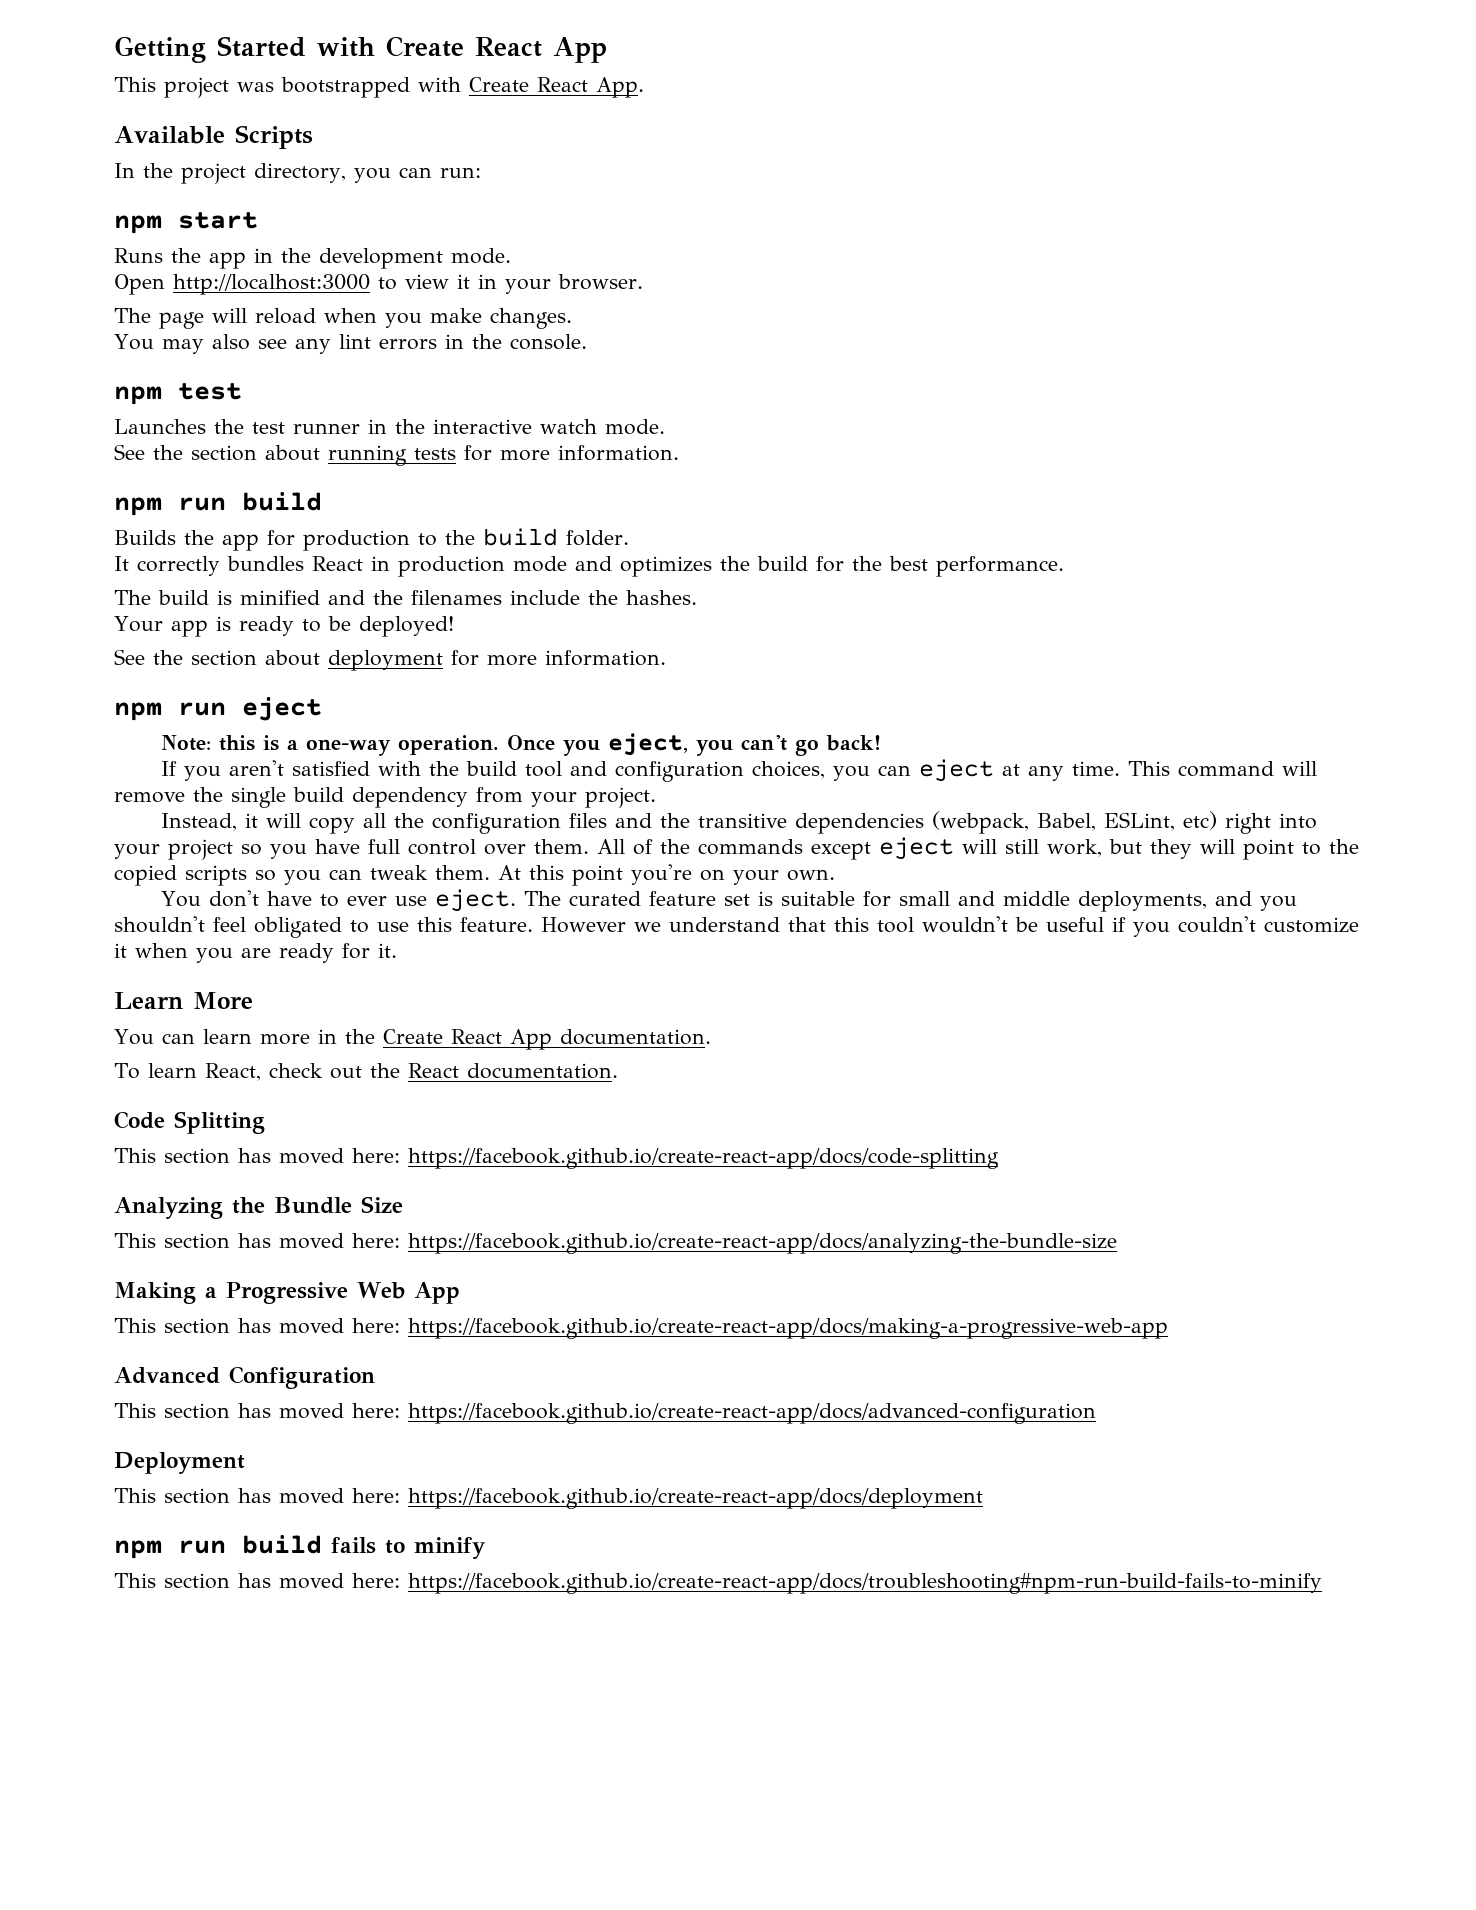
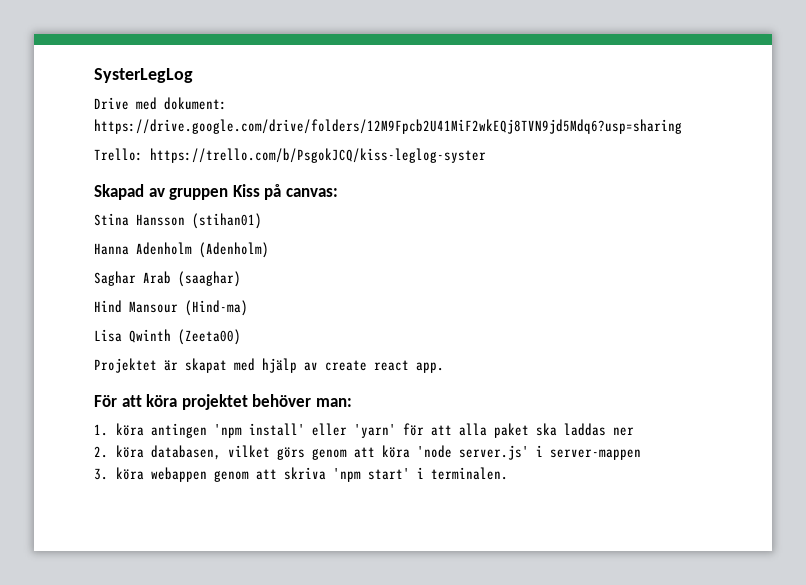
- Getting Started with Create React App
- This project was bootstrapped with Create React App.
- Available Scripts
- In the project directory, you can run:
- npm start
- Runs the app in the development mode.
- Open http://localhost:3000 to view it in your browser.
- The page will reload when you make changes.
- You may also see any lint errors in the console.
- npm test
- Launches the test runner in the interactive watch mode.
- See the section about running tests for more information.
- npm run build
- Builds the app for production to the build folder.
- It correctly bundles React in production mode and optimizes the build for the best performance.
- The build is minified and the filenames include the hashes.
- Your app is ready to be deployed!
- See the section about deployment for more information.
- npm run eject
- Note: this is a one-way operation. Once you eject, you can't go back!
- If you aren't satisfied with the build tool and configuration choices, you can eject at any time. This command will remove the single build dependency from your project.
- Instead, it will copy all the configuration files and the transitive dependencies (webpack, Babel, ESLint, etc) right into your project so you have full control over them. All of the commands except eject will still work, but they will point to the copied scripts so you can tweak them. At this point you're on your own.
- You don't have to ever use eject. The curated feature set is suitable for small and middle deployments, and you shouldn't feel obligated to use this feature. However we understand that this tool wouldn't be useful if you couldn't customize it when you are ready for it.
- Learn More
- You can learn more in the Create React App documentation.
- To learn React, check out the React documentation.
- Code Splitting
- This section has moved here: https://facebook.github.io/create-react-app/docs/code-splitting
- Analyzing the Bundle Size
- This section has moved here: https://facebook.github.io/create-react-app/docs/analyzing-the-bundle-size
- Making a Progressive Web App
- This section has moved here: https://facebook.github.io/create-react-app/docs/making-a-progressive-web-app
- Advanced Configuration
- This section has moved here: https://facebook.github.io/create-react-app/docs/advanced-configuration
- Deployment
- This section has moved here: https://facebook.github.io/create-react-app/docs/deployment
- npm run build fails to minify
- This section has moved here: https://facebook.github.io/create-react-app/docs/troubleshooting#npm-run-build-fails-to-minify
+ SysterLegLog
+ Drive med dokument: https://drive.google.com/drive/folders/12M9Fpcb2U41MiF2wkEQj8TVN9jd5Mdq6?usp=sharing
+ Trello: https://trello.com/b/PsgokJCQ/kiss-leglog-syster
+ Skapad av gruppen Kiss på canvas:
+ Stina Hansson (stihan01)
+ Hanna Adenholm (Adenholm)
+ Saghar Arab (saaghar)
+ Hind Mansour (Hind-ma)
+ Lisa Qwinth (Zeeta00)
+ Projektet är skapat med hjälp av create react app.
+ För att köra projektet behöver man:
+ 1. köra antingen 'npm install' eller 'yarn' för att alla paket ska laddas ner
+ 2. köra databasen, vilket görs genom att köra 'node server.js' i server-mappen
+ 3. köra webappen genom att skriva 'npm start' i terminalen.

